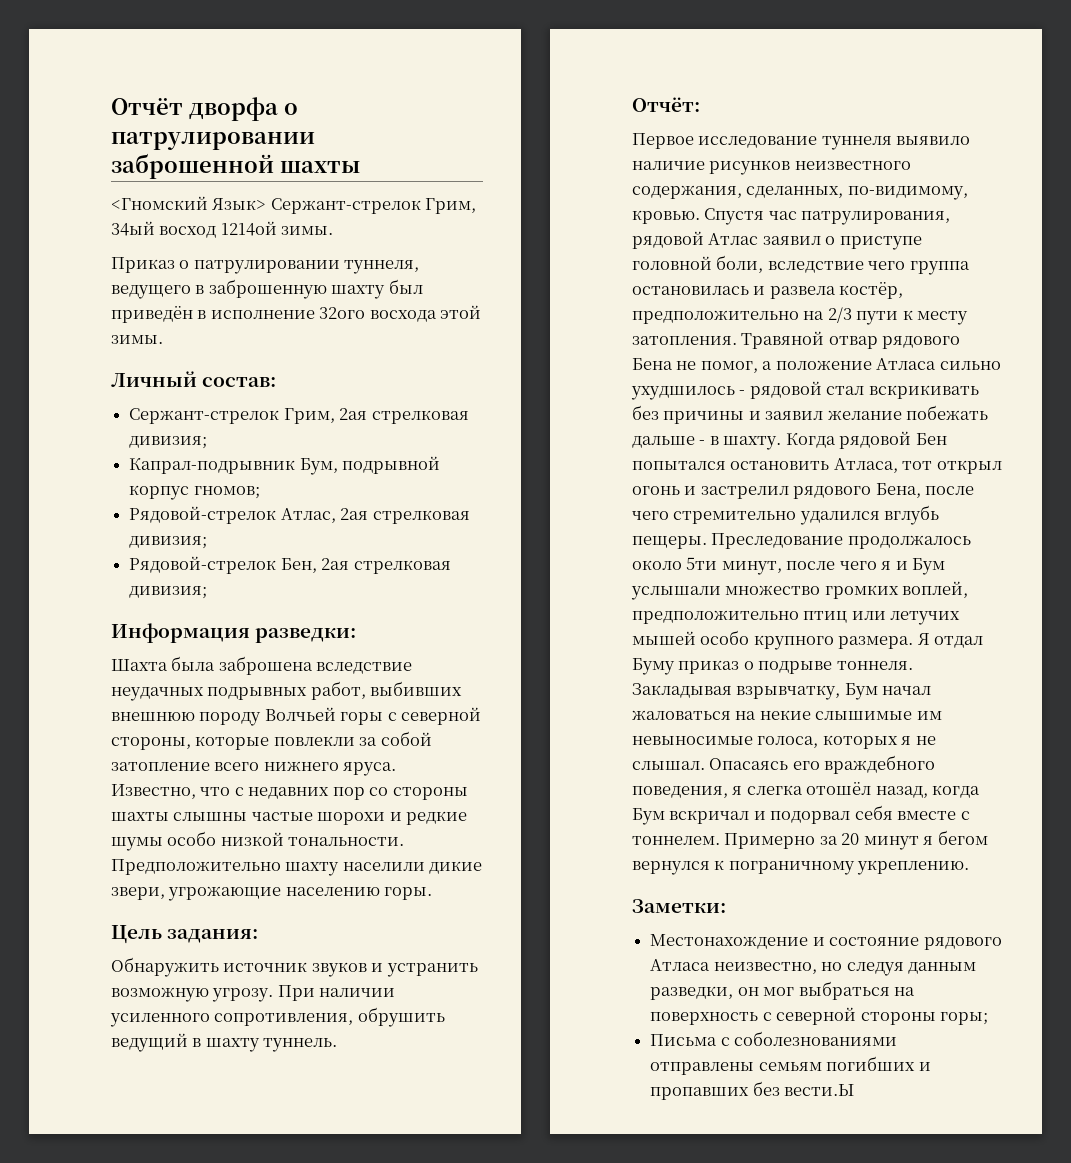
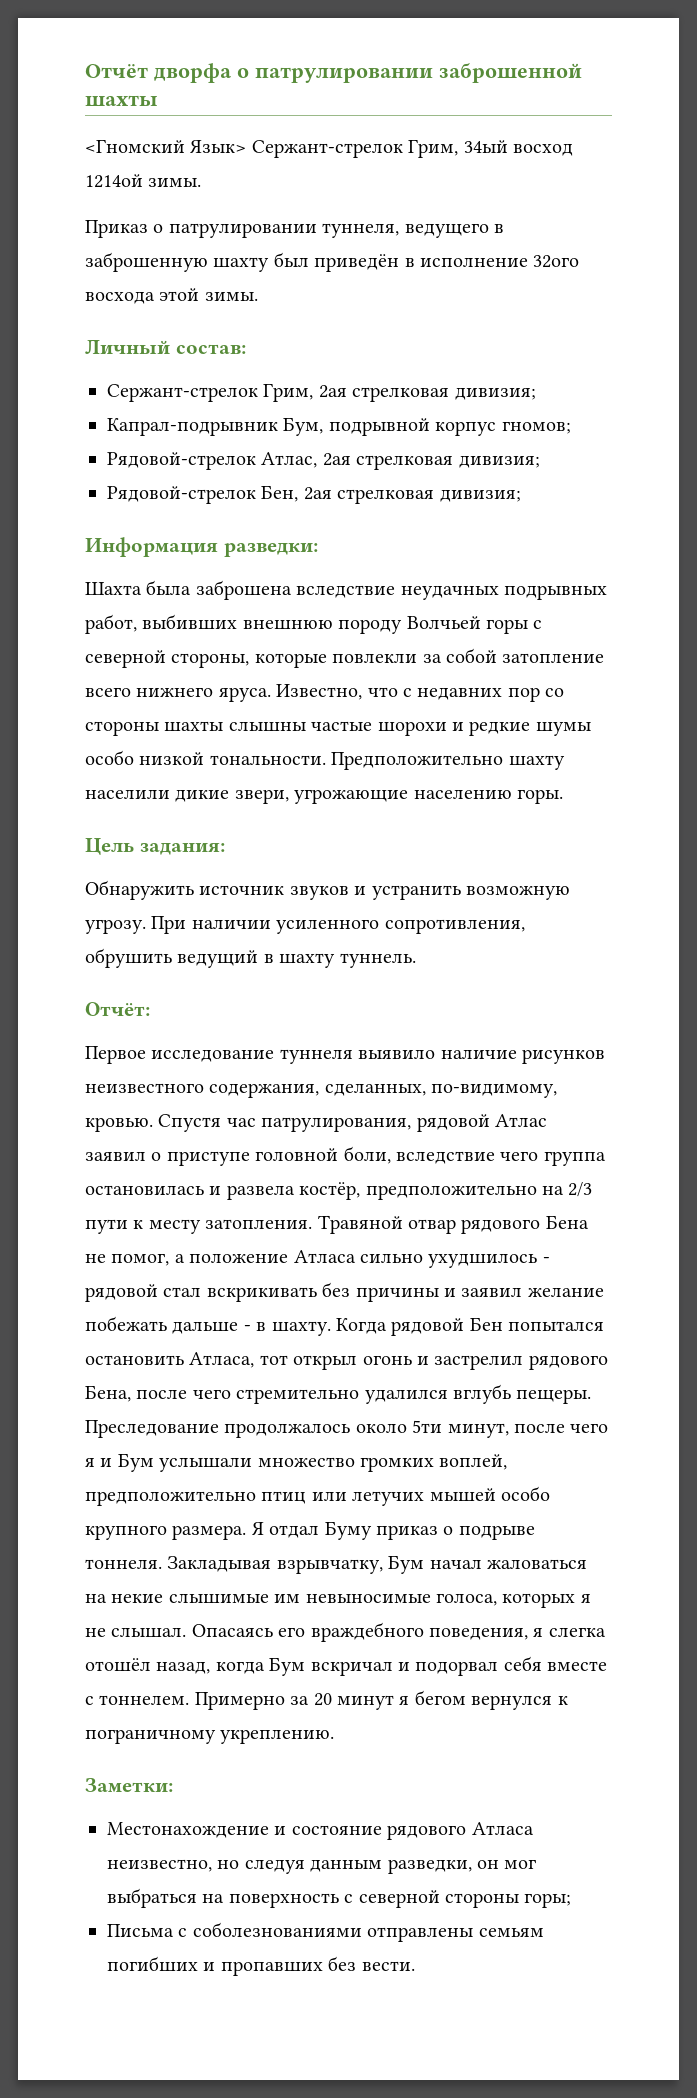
- Письма с соболезнованиями отправлены семьям погибших и пропавших без вести.Ы
+ Письма с соболезнованиями отправлены семьям погибших и пропавших без вести.

